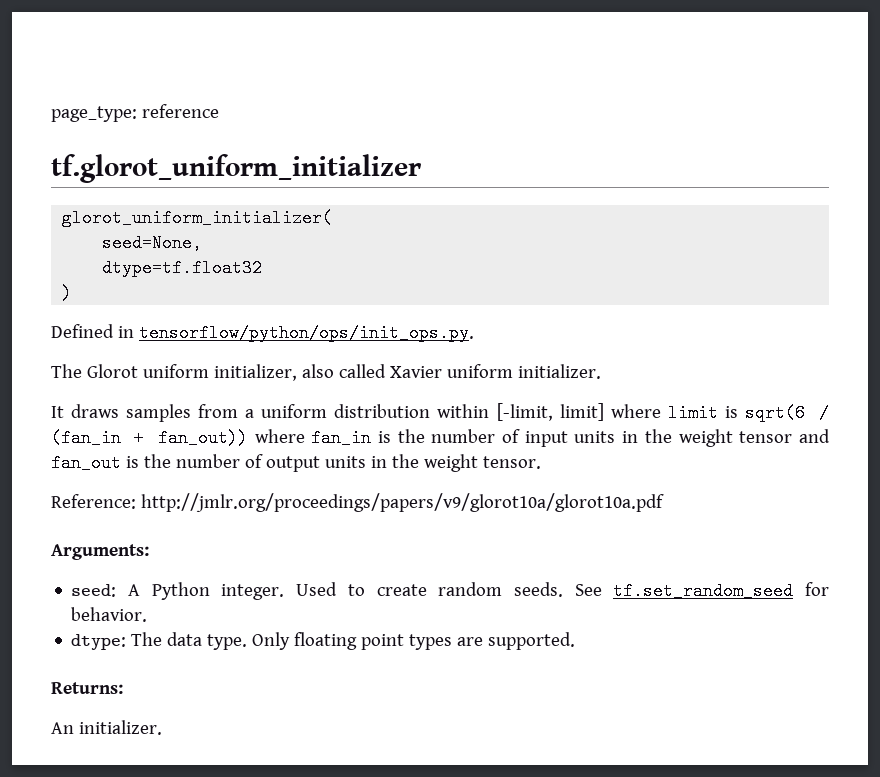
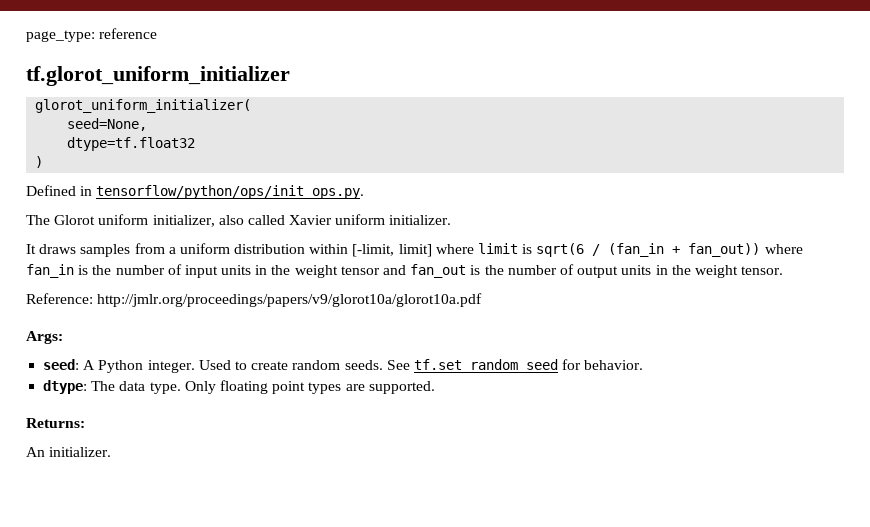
- Arguments:
+ Args:

